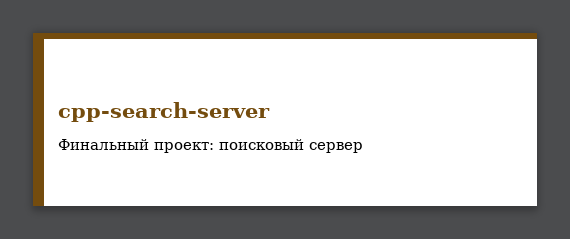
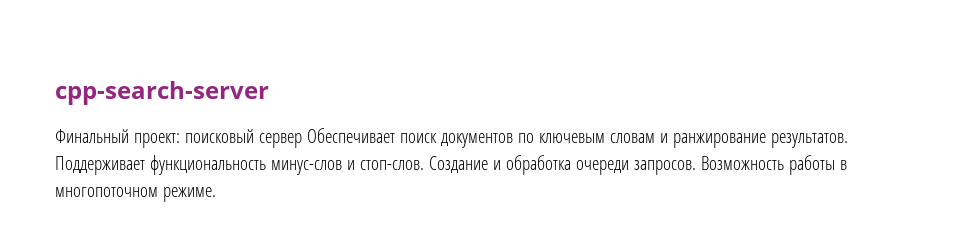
- Финальный проект: поисковый сервер
+ Финальный проект: поисковый сервер Обеспечивает поиск документов по ключевым словам и ранжирование результатов. Поддерживает функциональность минус-слов и стоп-слов. Создание и обработка очереди запросов. Возможность работы в многопоточном режиме.

